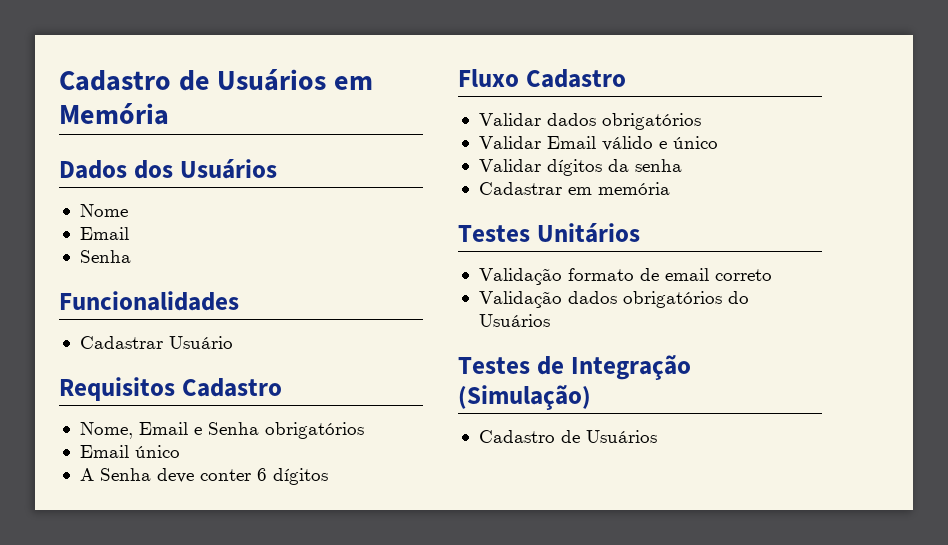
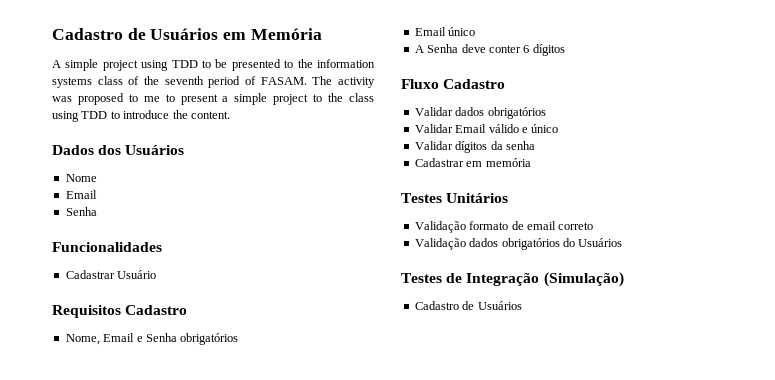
+ A simple project using TDD to be presented to the information systems class of the seventh period of FASAM. The activity was proposed to me to present a simple project to the class using TDD to introduce the content.

